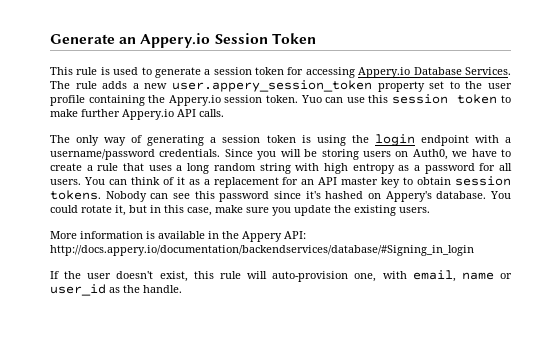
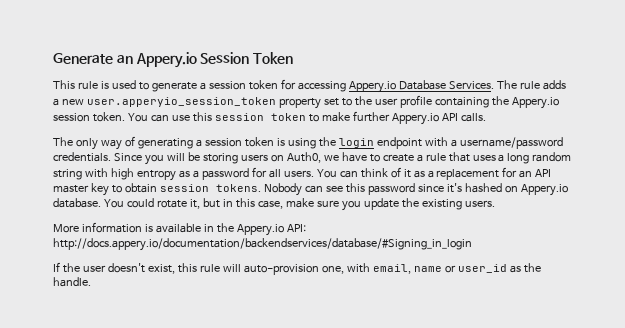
- The rule adds a new user.appery_session_token property set to the user profile containing the Appery.io session token.
+ The rule adds a new user.apperyio_session_token property set to the user profile containing the Appery.io session token.
- Yuo can use this session token to make further Appery.io API calls.
+ You can use this session token to make further Appery.io API calls.
- Nobody can see this password since it's hashed on Appery's database.
+ Nobody can see this password since it's hashed on Appery.io database.
- More information is available in the Appery API: http://docs.appery.io/documentation/backendservices/database/#Signing_in_login
+ More information is available in the Appery.io API: http://docs.appery.io/documentation/backendservices/database/#Signing_in_login

